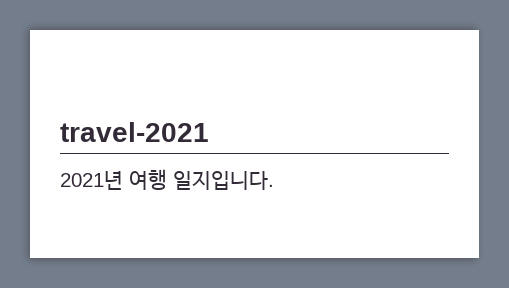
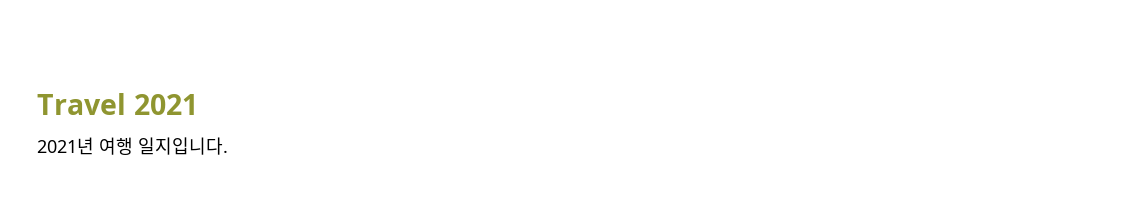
- travel-2021
+ Travel 2021

